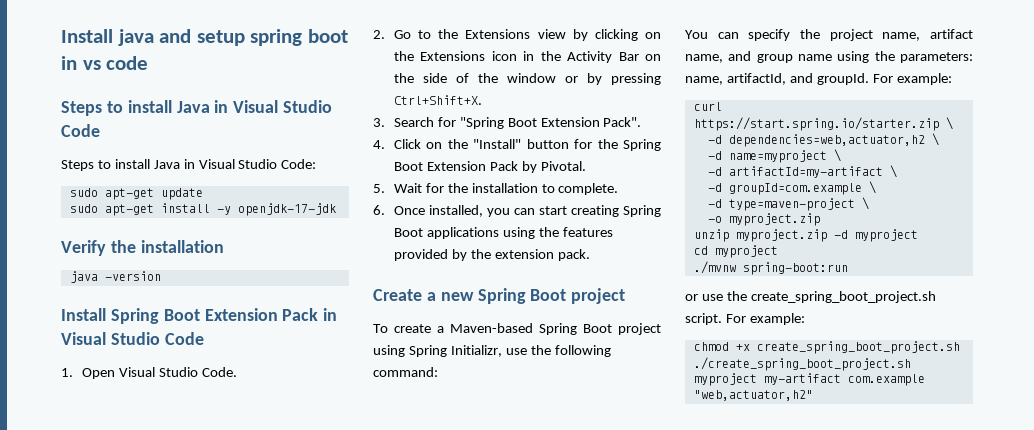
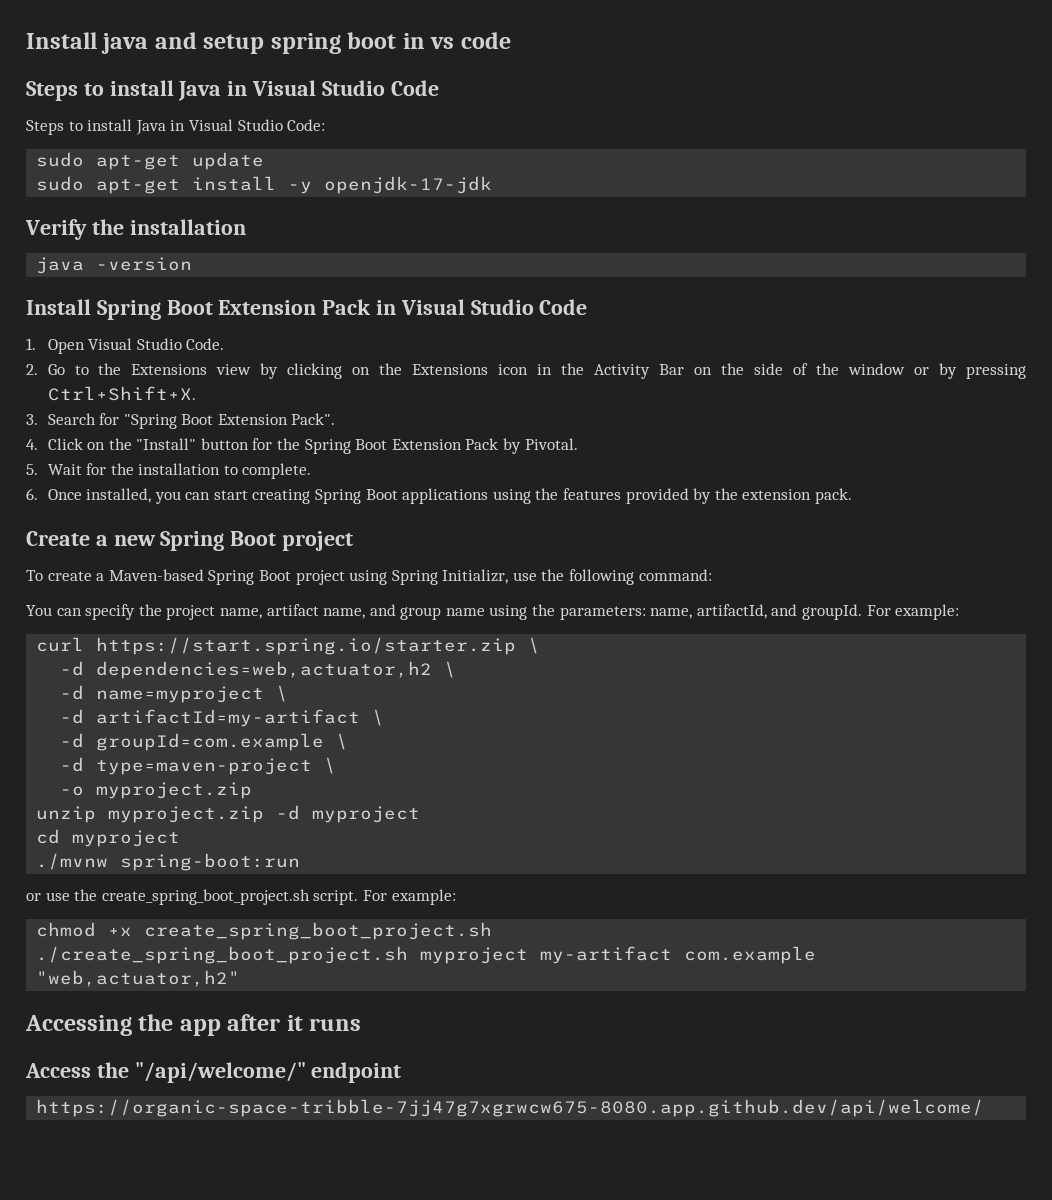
+ Accessing the app after it runs
+ Access the "/api/welcome/" endpoint
+ https://organic-space-tribble-7jj47g7xgrwcw675-8080.app.github.dev/api/welcome/

